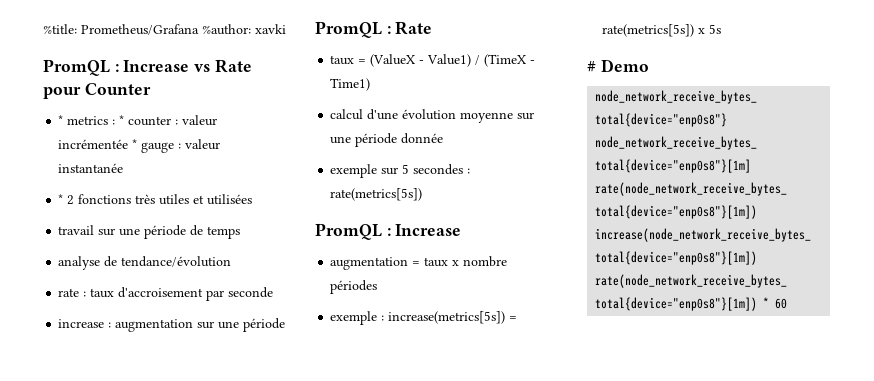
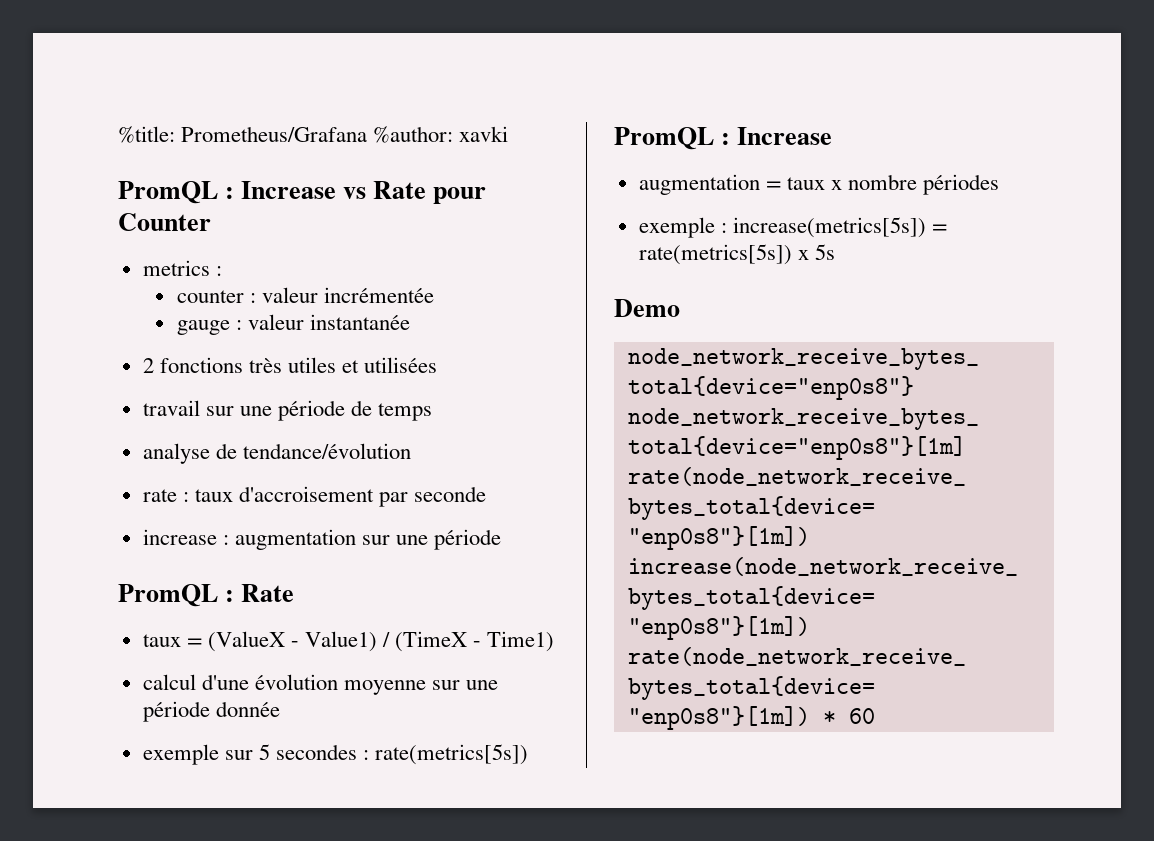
- * metrics : * counter : valeur incrémentée * gauge : valeur instantanée
+ metrics :
+ counter : valeur incrémentée
+ gauge : valeur instantanée
- * 2 fonctions très utiles et utilisées
+ 2 fonctions très utiles et utilisées
- # Demo
+ Demo

